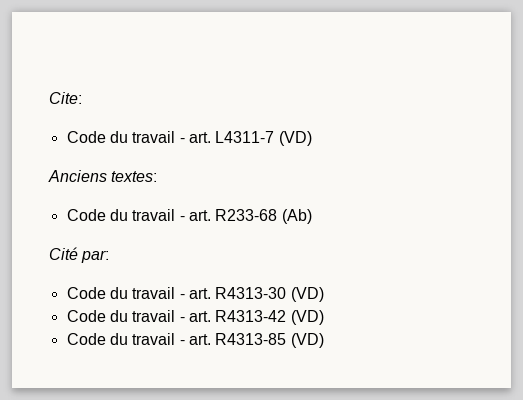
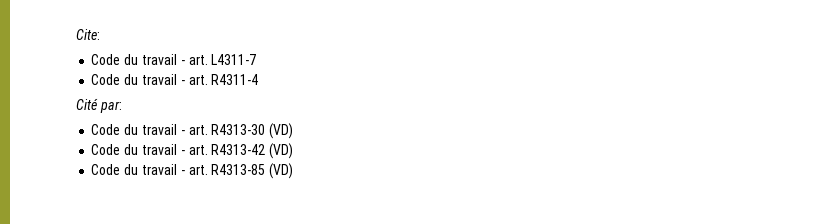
- Code du travail - art. L4311-7 (VD)
- Anciens textes:
- Code du travail - art. R233-68 (Ab)
+ Code du travail - art. L4311-7
+ Code du travail - art. R4311-4

